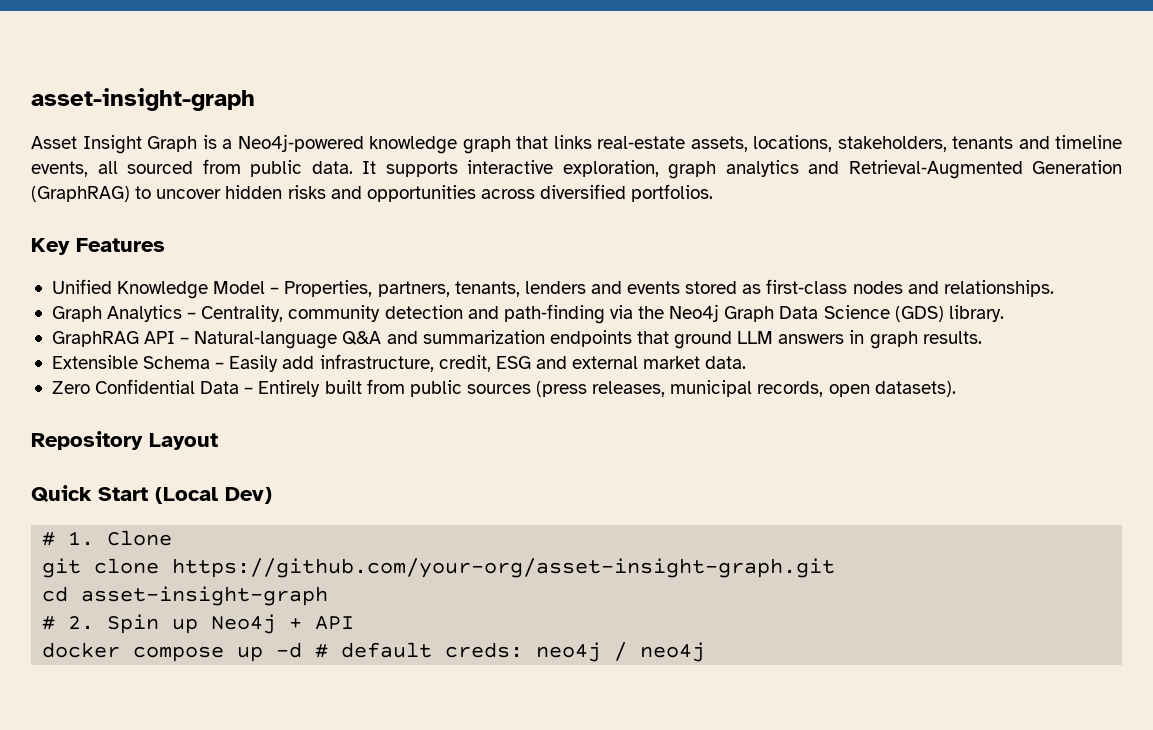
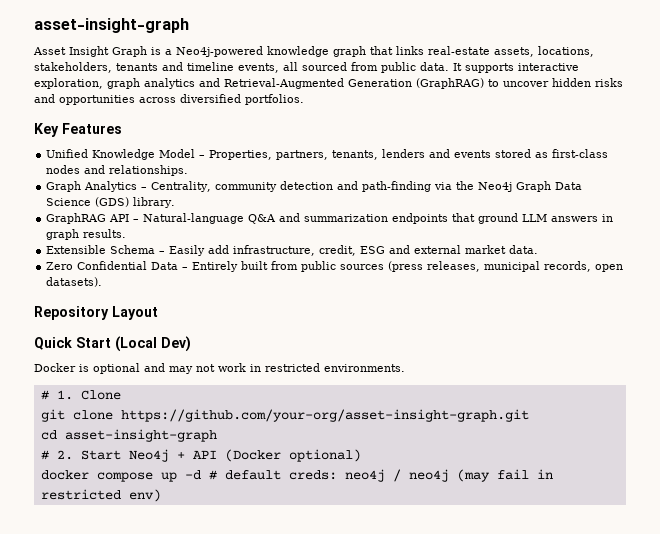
+ Docker is optional and may not work in restricted environments.
- # 2. Spin up Neo4j + API
+ # 2. Start Neo4j + API (Docker optional)
- docker compose up -d # default creds: neo4j / neo4j
+ docker compose up -d # default creds: neo4j / neo4j (may fail in restricted env)

